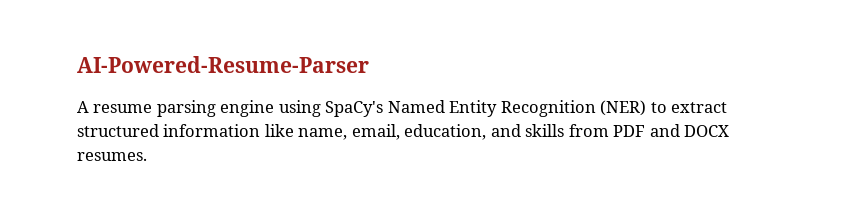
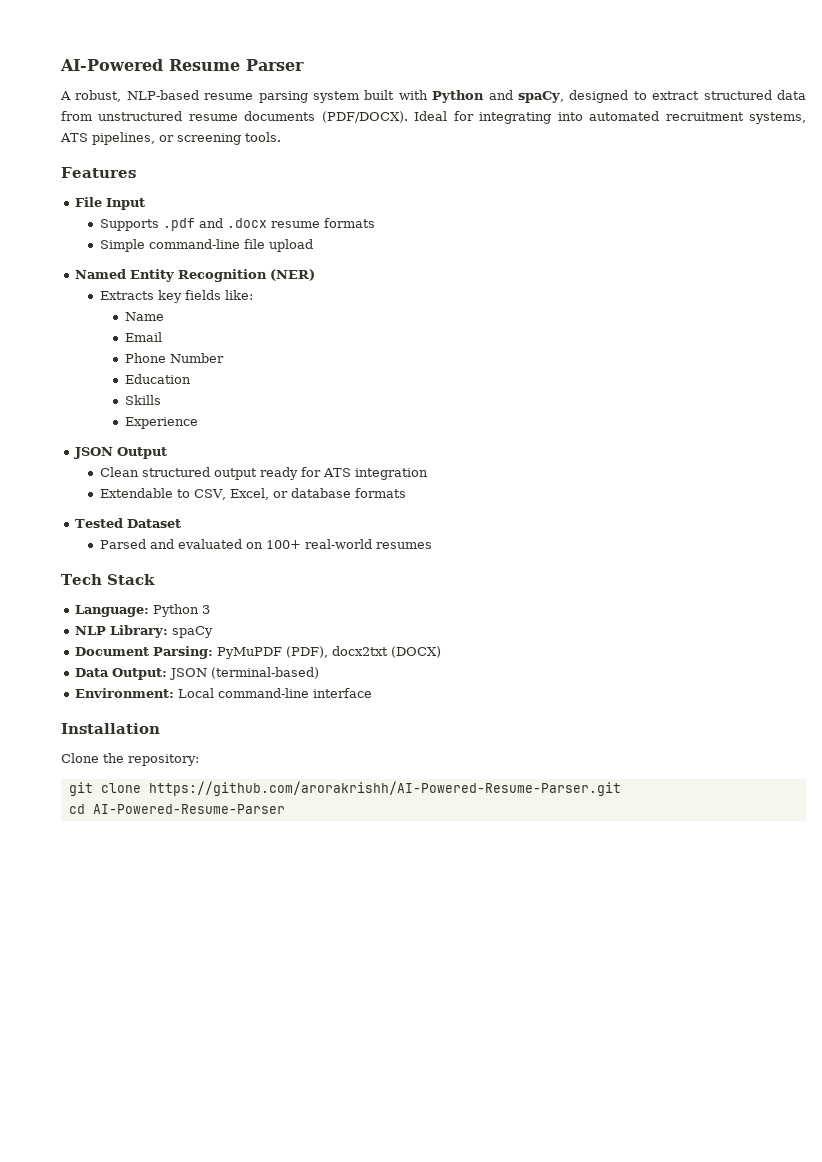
- AI-Powered-Resume-Parser
- A resume parsing engine using SpaCy's Named Entity Recognition (NER) to extract structured information like name, email, education, and skills from PDF and DOCX resumes.
+ AI-Powered Resume Parser
+ A robust, NLP-based resume parsing system built with Python and spaCy, designed to extract structured data from unstructured resume documents (PDF/DOCX). Ideal for integrating into automated recruitment systems, ATS pipelines, or screening tools.
+ Features
+ File Input
+ Supports .pdf and .docx resume formats
+ Simple command-line file upload
+ Named Entity Recognition (NER)
+ Extracts key fields like:
+ Name
+ Email
+ Phone Number
+ Education
+ Skills
+ Experience
+ JSON Output
+ Clean structured output ready for ATS integration
+ Extendable to CSV, Excel, or database formats
+ Tested Dataset
+ Parsed and evaluated on 100+ real-world resumes
+ Tech Stack
+ Language: Python 3
+ NLP Library: spaCy
+ Document Parsing: PyMuPDF (PDF), docx2txt (DOCX)
+ Data Output: JSON (terminal-based)
+ Environment: Local command-line interface
+ Installation
+ Clone the repository:
+ git clone https://github.com/arorakrishh/AI-Powered-Resume-Parser.git
+ cd AI-Powered-Resume-Parser

